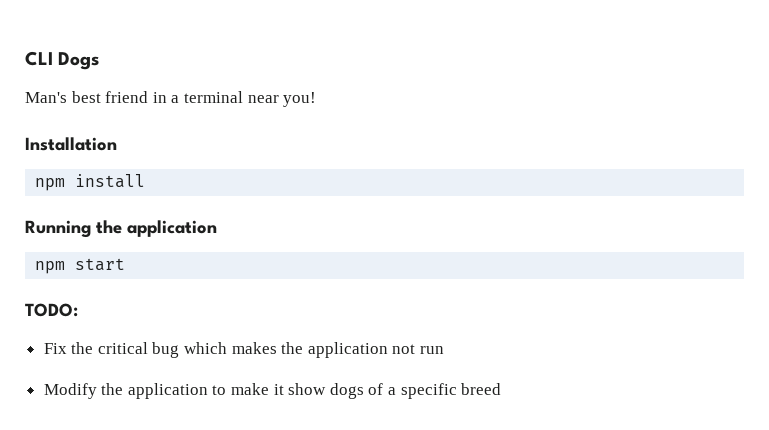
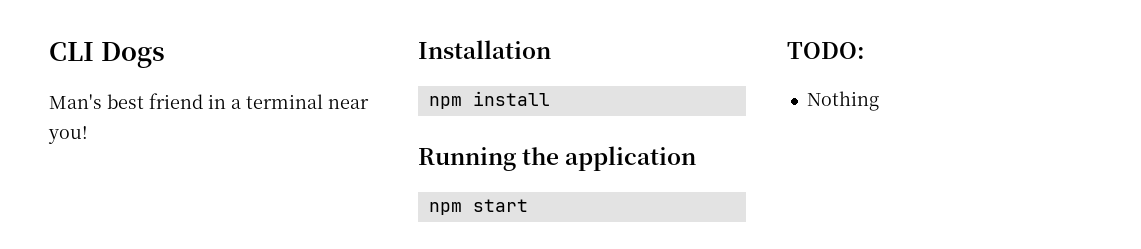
- Fix the critical bug which makes the application not run
- Modify the application to make it show dogs of a specific breed
+ Nothing

